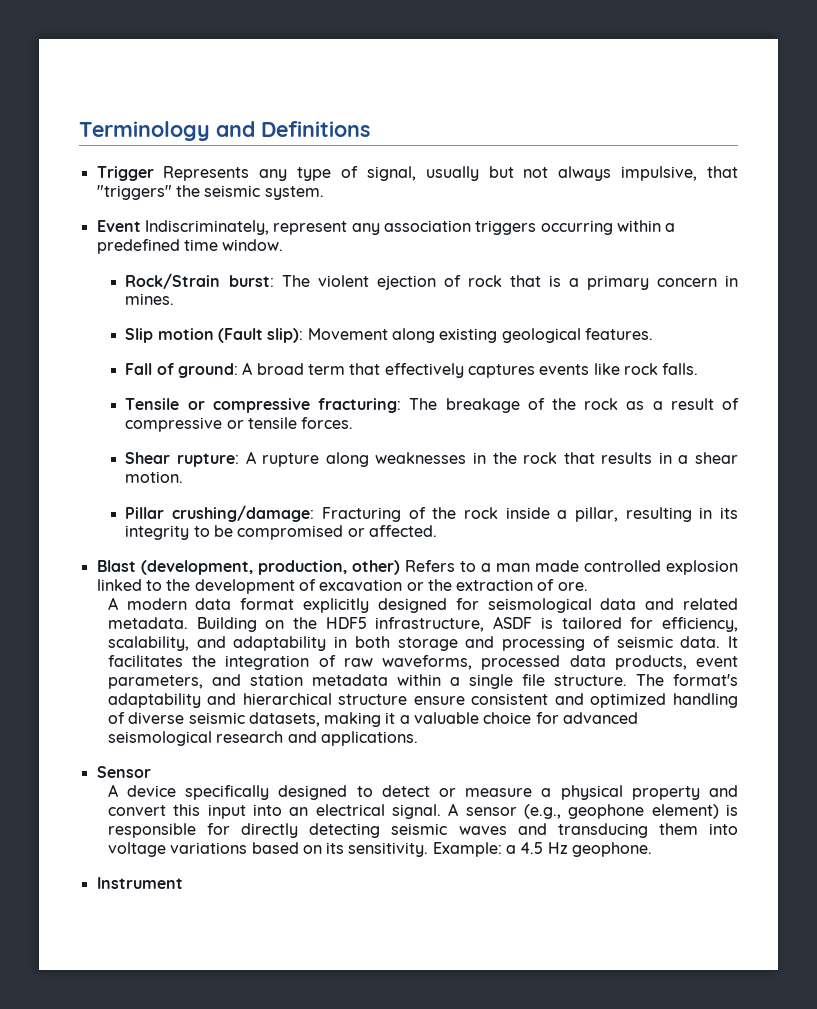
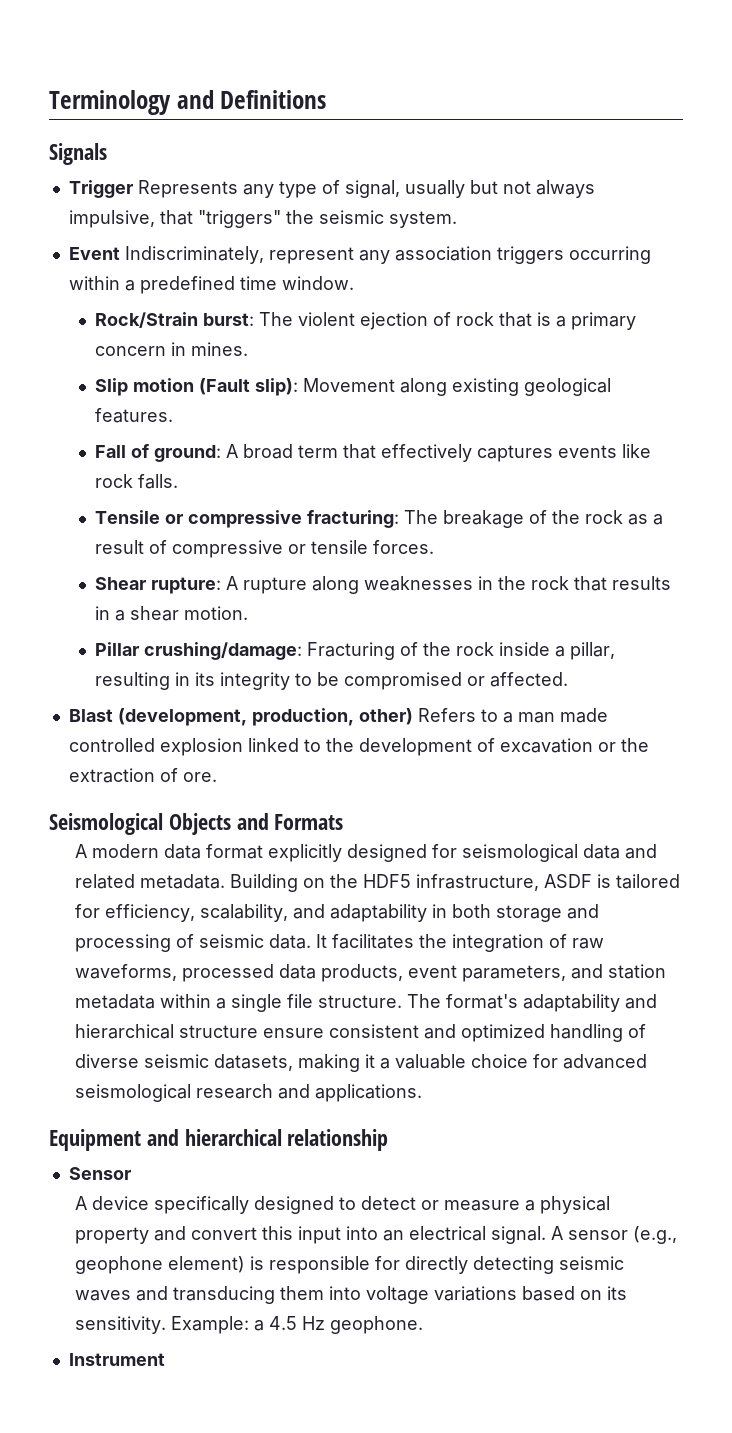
+ Signals
+ Seismological Objects and Formats
+ Equipment and hierarchical relationship

